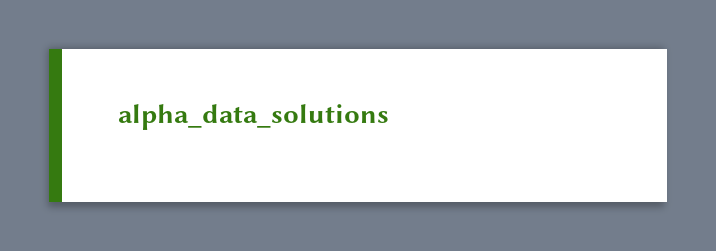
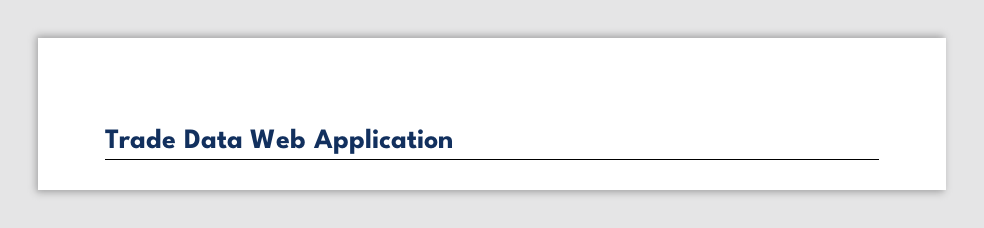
- alpha_data_solutions
+ Trade Data Web Application

